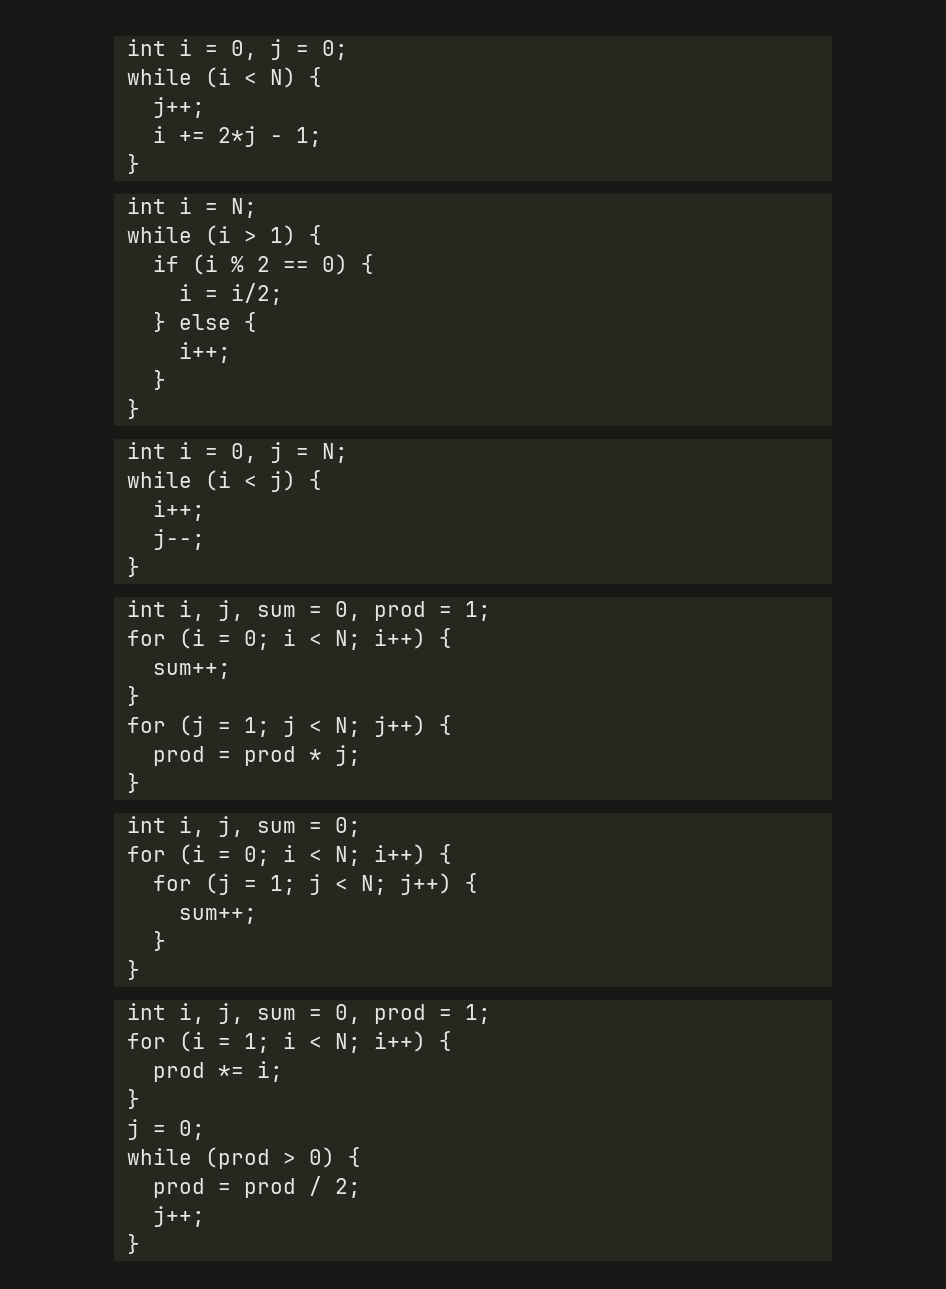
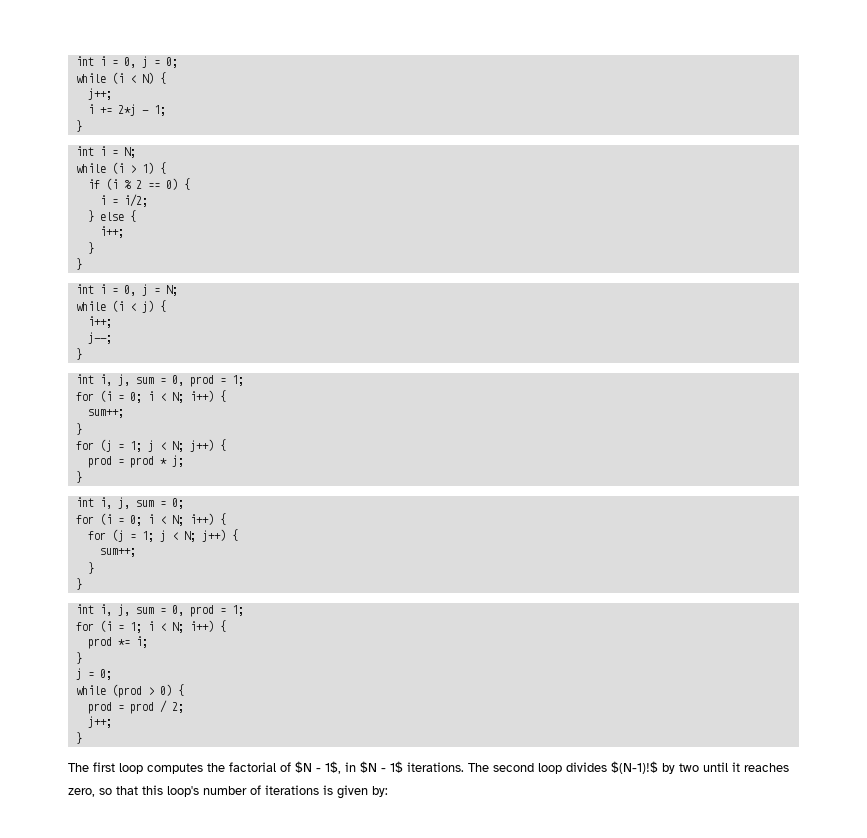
+ The first loop computes the factorial of $N - 1$, in $N - 1$ iterations. The second loop divides $(N-1)!$ by two until it reaches zero, so that this loop's number of iterations is given by:

